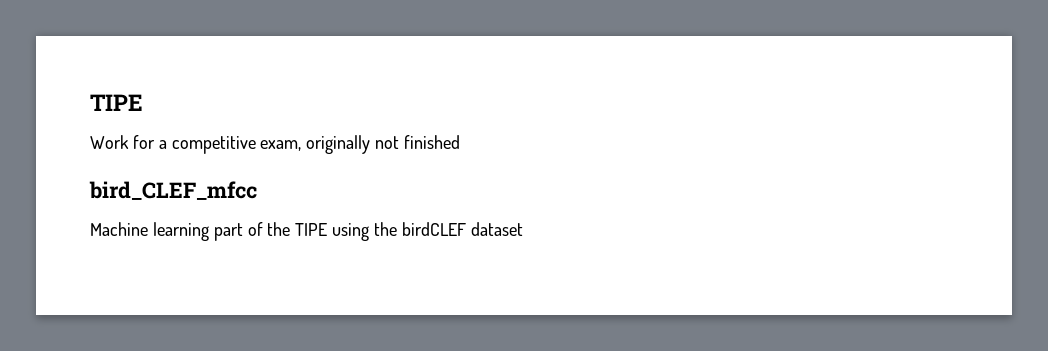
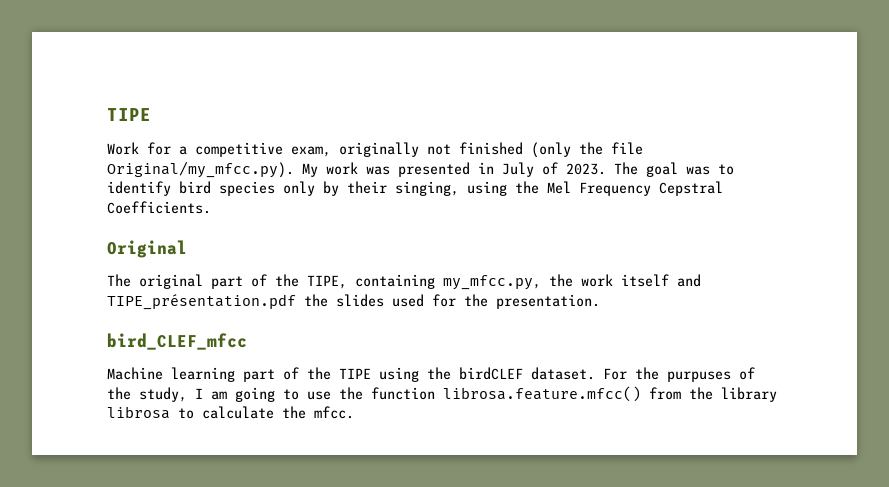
- Work for a competitive exam, originally not finished
+ Work for a competitive exam, originally not finished (only the file Original/my_mfcc.py). My work was presented in July of 2023. The goal was to identify bird species only by their singing, using the Mel Frequency Cepstral Coefficients.
+ Original
+ The original part of the TIPE, containing my_mfcc.py, the work itself and TIPE_présentation.pdf the slides used for the presentation.
- Machine learning part of the TIPE using the birdCLEF dataset
+ Machine learning part of the TIPE using the birdCLEF dataset. For the purpuses of the study, I am going to use the function librosa.feature.mfcc() from the library librosa to calculate the mfcc.

